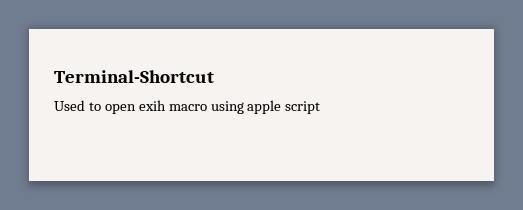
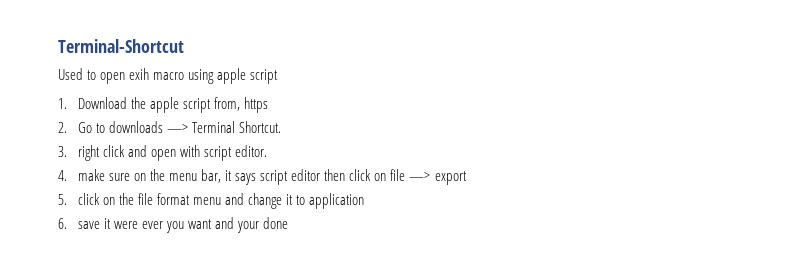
+ 1. Download the apple script from, https
+ 2. Go to downloads —> Terminal Shortcut.
+ 3. right click and open with script editor.
+ 4. make sure on the menu bar, it says script editor then click on file —> export
+ 5. click on the file format menu and change it to application
+ 6. save it were ever you want and your done

